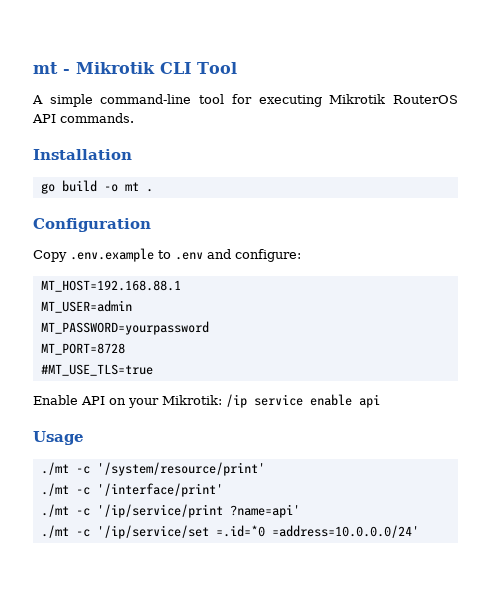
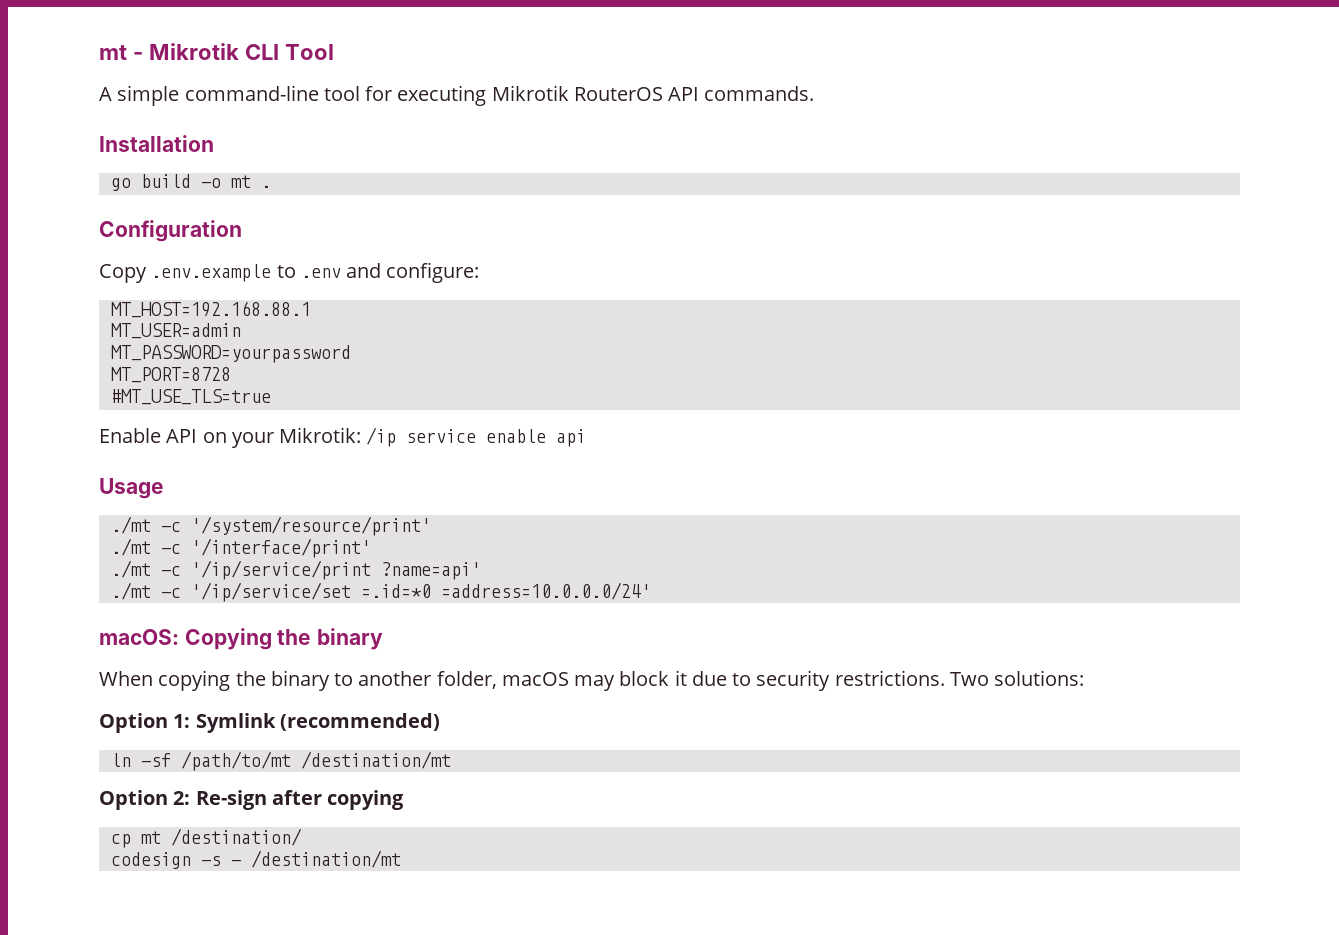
+ macOS: Copying the binary
+ When copying the binary to another folder, macOS may block it due to security restrictions. Two solutions:
+ Option 1: Symlink (recommended)
+ ln -sf /path/to/mt /destination/mt
+ Option 2: Re-sign after copying
+ cp mt /destination/
+ codesign -s - /destination/mt

